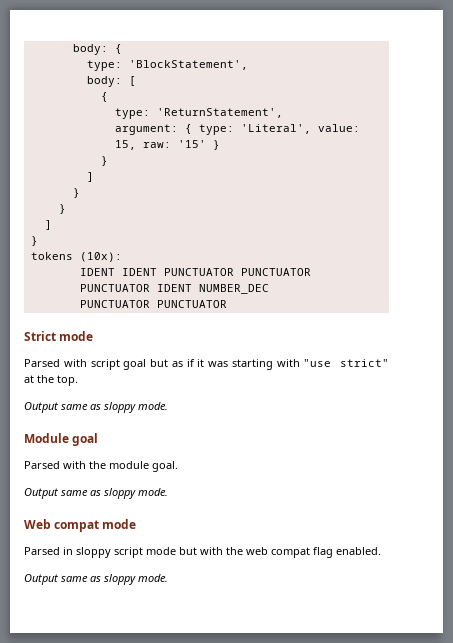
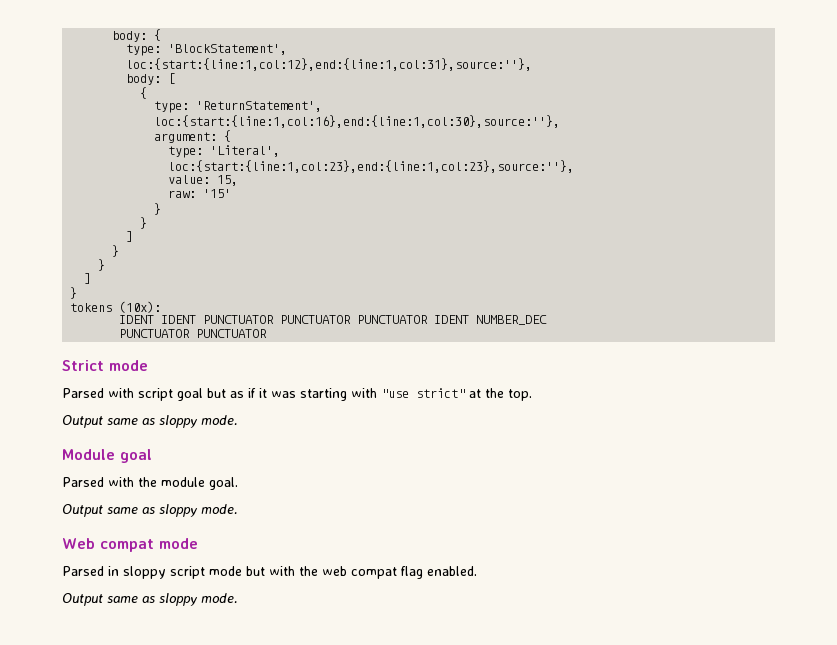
+ loc:{start:{line:1,col:12},end:{line:1,col:31},source:''},
+ loc:{start:{line:1,col:16},end:{line:1,col:30},source:''},
- argument: { type: 'Literal', value: 15, raw: '15' }
+ argument: {
+ type: 'Literal',
+ loc:{start:{line:1,col:23},end:{line:1,col:23},source:''},
+ value: 15,
+ raw: '15'
+ }

